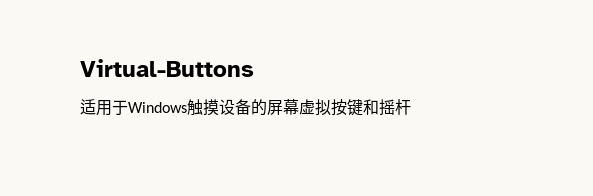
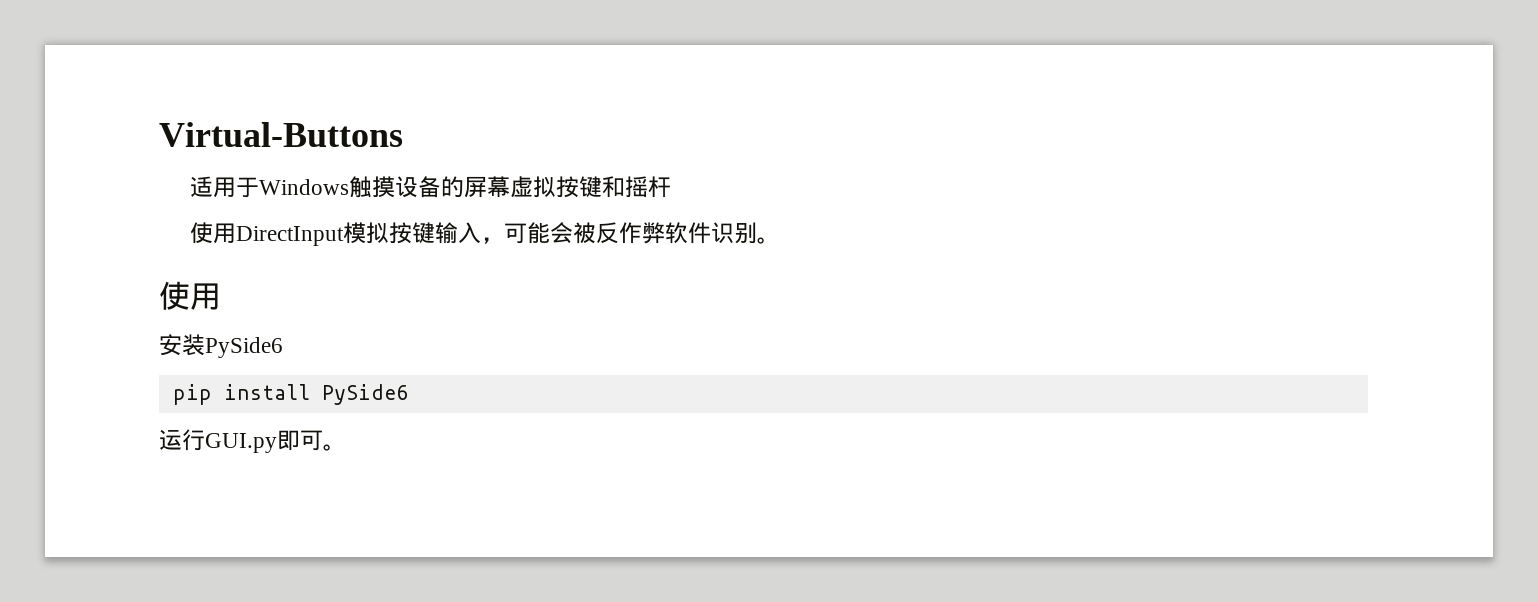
+ 使用DirectInput模拟按键输入，可能会被反作弊软件识别。
+ 使用
+ 安装PySide6
+ pip install PySide6
+ 运行GUI.py即可。

